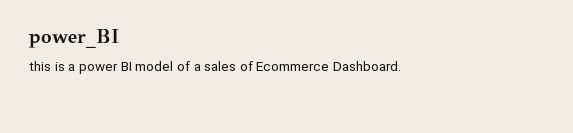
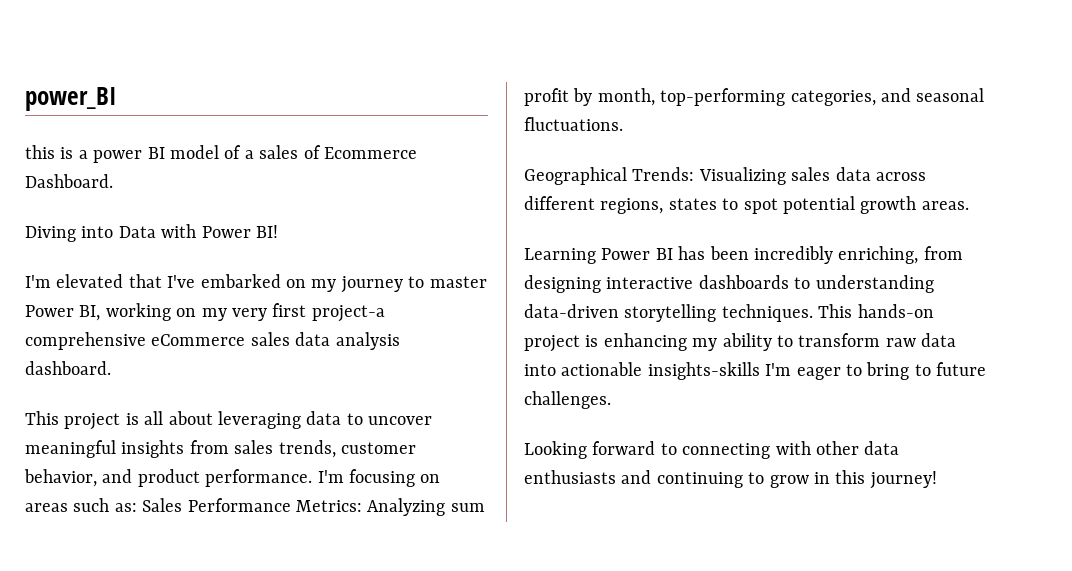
+ Diving into Data with Power BI!
+ I'm elevated that I've embarked on my journey to master Power BI, working on my very first project-a comprehensive eCommerce sales data analysis dashboard.
+ This project is all about leveraging data to uncover meaningful insights from sales trends, customer behavior, and product performance. I'm focusing on areas such as: Sales Performance Metrics: Analyzing sum profit by month, top-performing categories, and seasonal fluctuations.
+ Geographical Trends: Visualizing sales data across different regions, states to spot potential growth areas.
+ Learning Power BI has been incredibly enriching, from designing interactive dashboards to understanding data-driven storytelling techniques. This hands-on project is enhancing my ability to transform raw data into actionable insights-skills I'm eager to bring to future challenges.
+ Looking forward to connecting with other data enthusiasts and continuing to grow in this journey!

